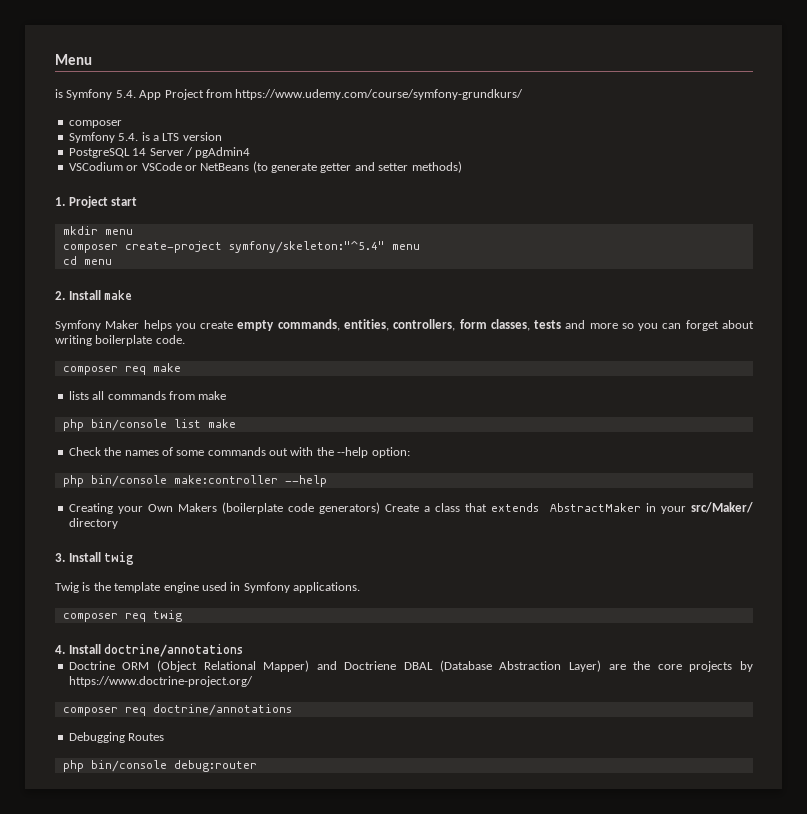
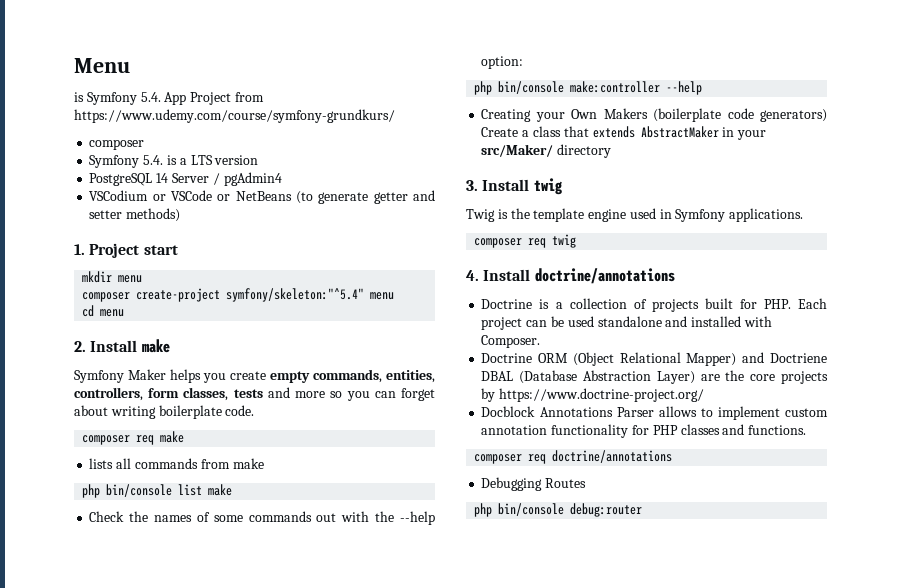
+ Doctrine is a collection of projects built for PHP. Each project can be used standalone and installed with Composer.
+ Docblock Annotations Parser allows to implement custom annotation functionality for PHP classes and functions.

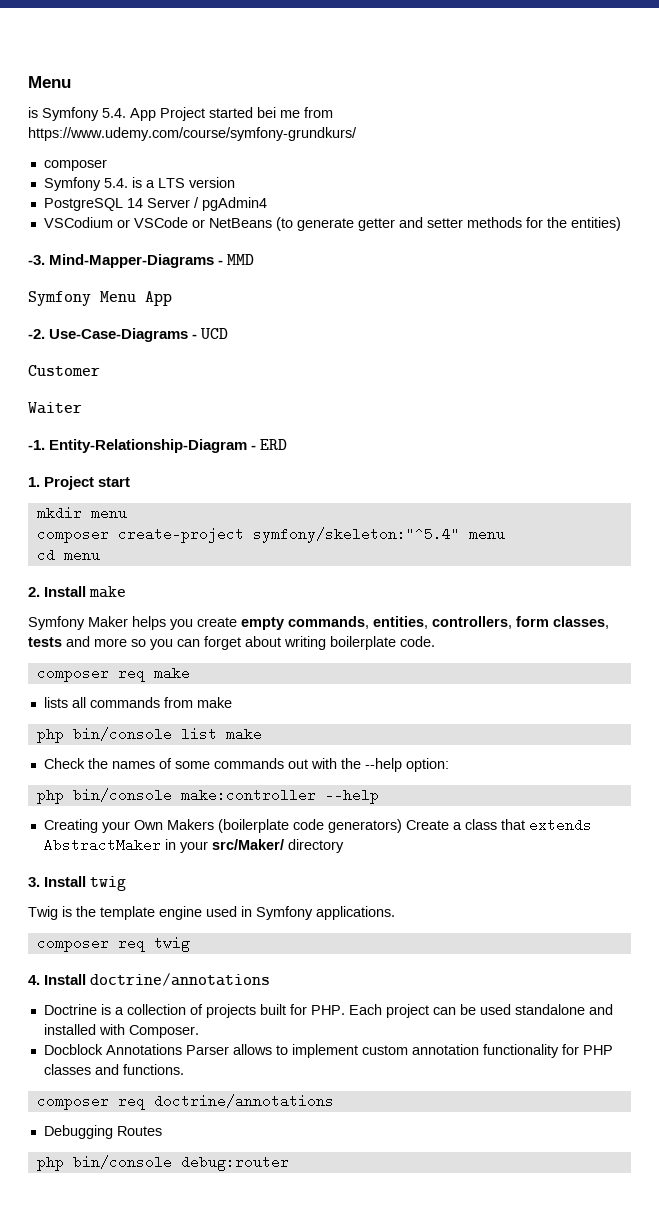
- is Symfony 5.4. App Project from https://www.udemy.com/course/symfony-grundkurs/
+ is Symfony 5.4. App Project started bei me from https://www.udemy.com/course/symfony-grundkurs/
- VSCodium or VSCode or NetBeans (to generate getter and setter methods)
+ VSCodium or VSCode or NetBeans (to generate getter and setter methods for the entities)
+ -3. Mind-Mapper-Diagrams - MMD
+ Symfony Menu App
+ -2. Use-Case-Diagrams - UCD
+ Customer
+ Waiter
+ -1. Entity-Relationship-Diagram - ERD
- Doctrine ORM (Object Relational Mapper) and Doctriene DBAL (Database Abstraction Layer) are the core projects by https://www.doctrine-project.org/

